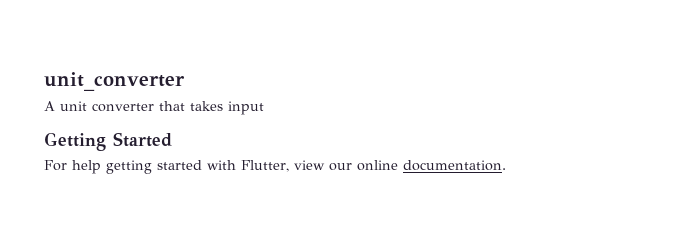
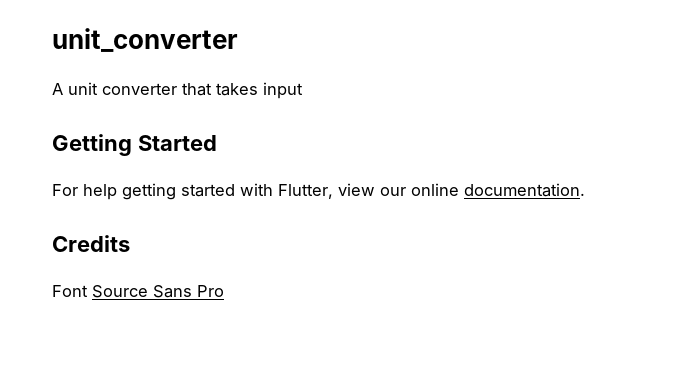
+ Credits
+ Font Source Sans Pro

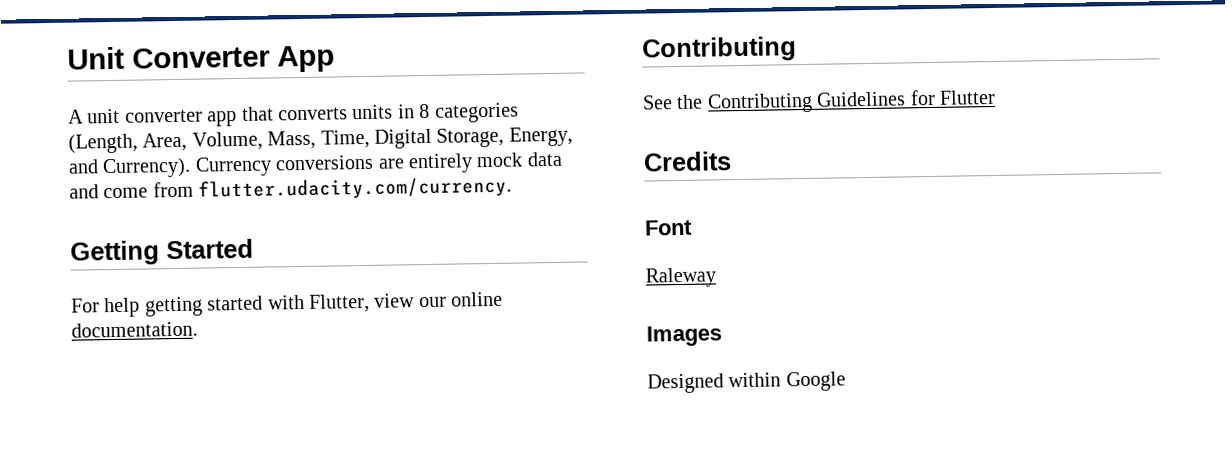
- unit_converter
+ Unit Converter App
- A unit converter that takes input
+ A unit converter app that converts units in 8 categories (Length, Area, Volume, Mass, Time, Digital Storage, Energy, and Currency). Currency conversions are entirely mock data and come from flutter.udacity.com/currency.
  For help getting started with Flutter, view our online documentation.
+ Contributing
+ See the Contributing Guidelines for Flutter
  Credits
- Font Source Sans Pro
+ Font
+ Raleway
+ Images
+ Designed within Google

